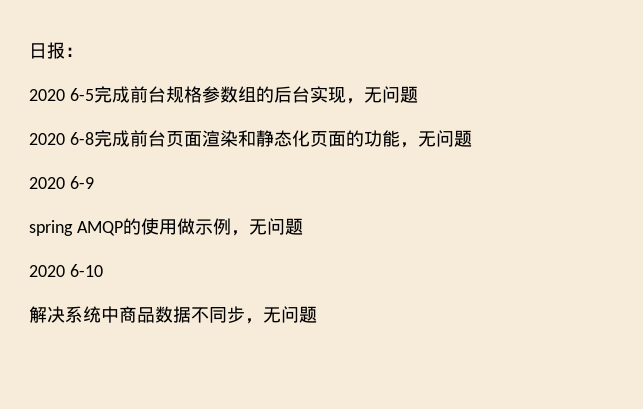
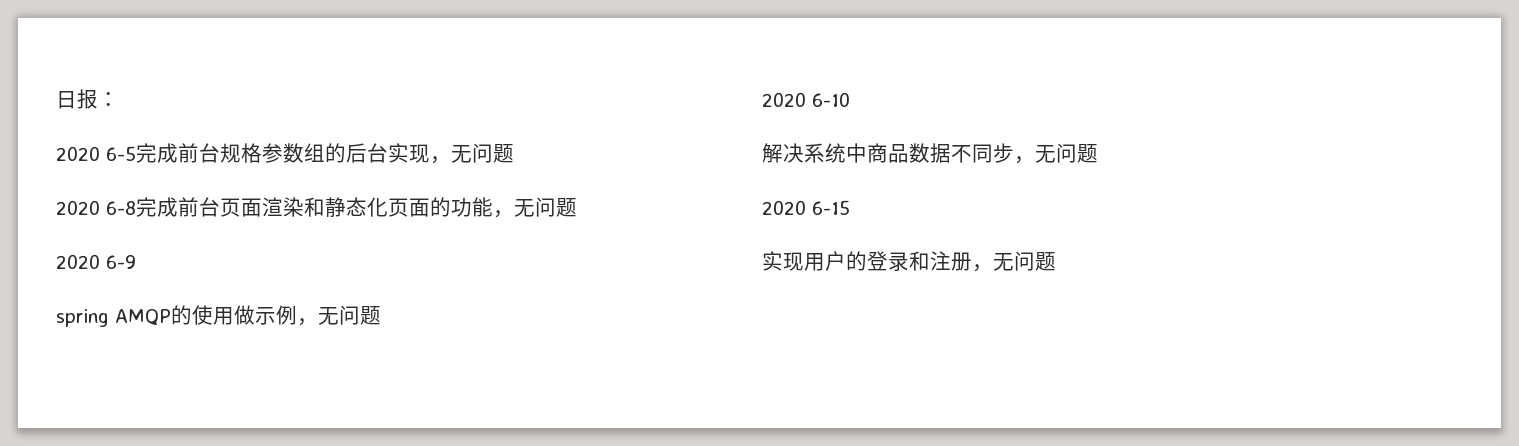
+ 2020 6-15
+ 实现用户的登录和注册，无问题

